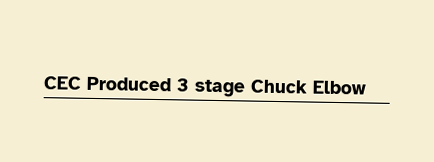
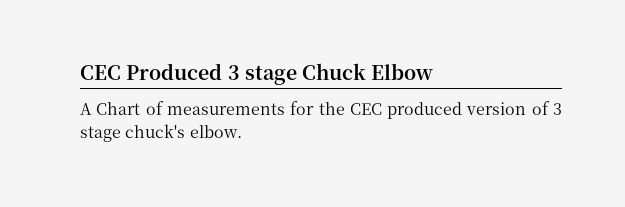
+ A Chart of measurements for the CEC produced version of 3 stage chuck's elbow.

